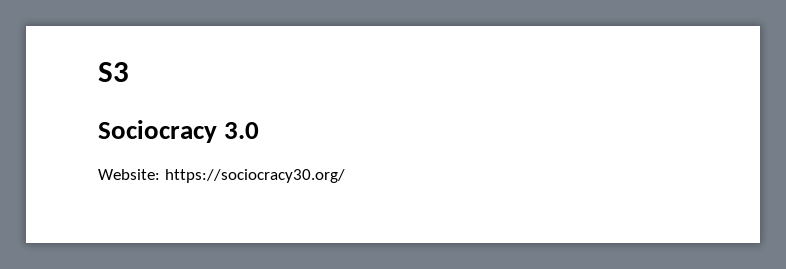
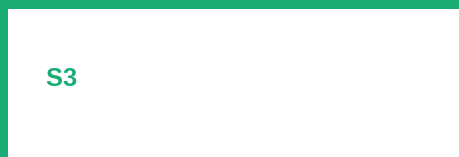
- Sociocracy 3.0
- Website: https://sociocracy30.org/

